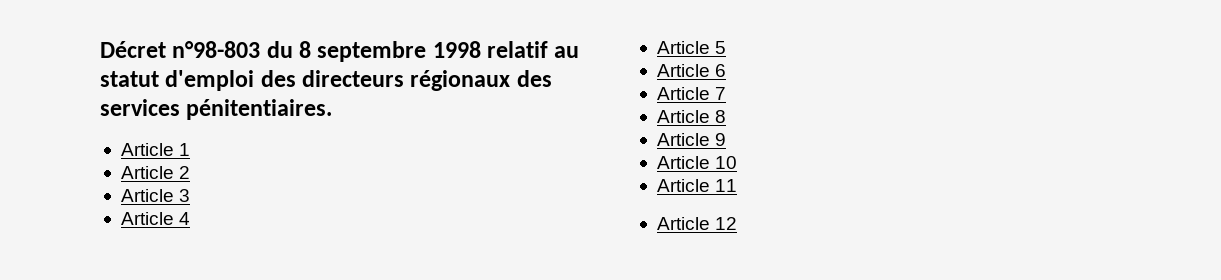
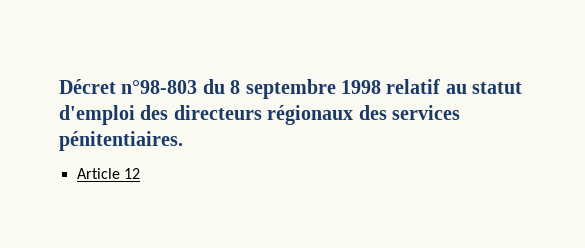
- Article 1
- Article 2
- Article 3
- Article 4
- Article 5
- Article 6
- Article 7
- Article 8
- Article 9
- Article 10
- Article 11

